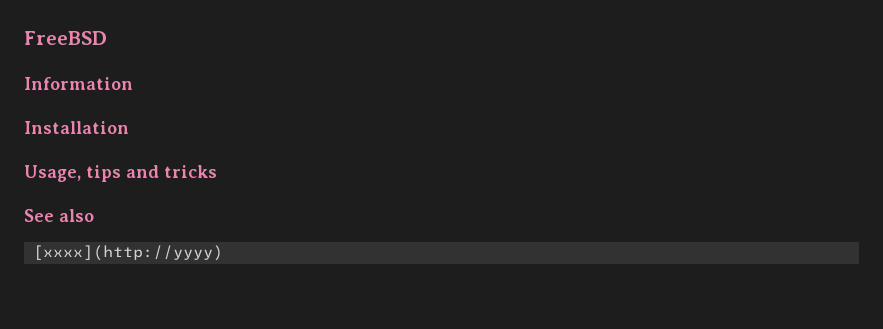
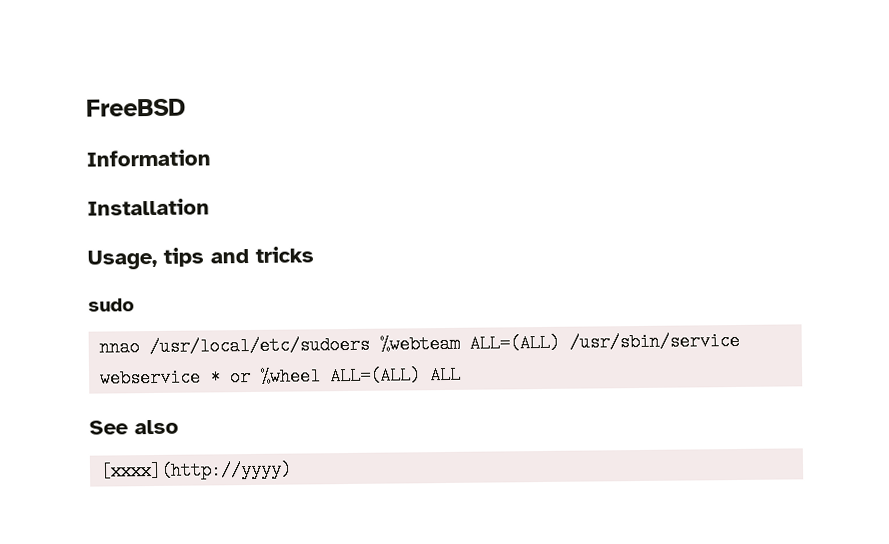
+ sudo
+ nnao /usr/local/etc/sudoers %webteam ALL=(ALL) /usr/sbin/service webservice * or %wheel ALL=(ALL) ALL

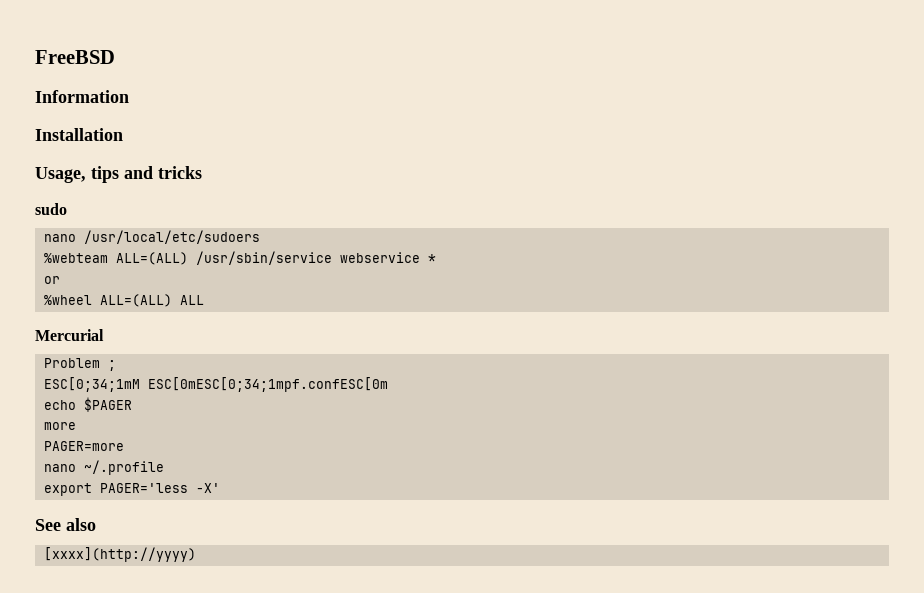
- nnao /usr/local/etc/sudoers %webteam ALL=(ALL) /usr/sbin/service webservice * or %wheel ALL=(ALL) ALL
+ nano /usr/local/etc/sudoers
+ %webteam ALL=(ALL) /usr/sbin/service webservice *
+ or
+ %wheel ALL=(ALL) ALL
+ Mercurial
+ Problem ;
+ ESC[0;34;1mM ESC[0mESC[0;34;1mpf.confESC[0m
+ echo $PAGER
+ more
+ PAGER=more
+ nano ~/.profile
+ export PAGER='less -X'

